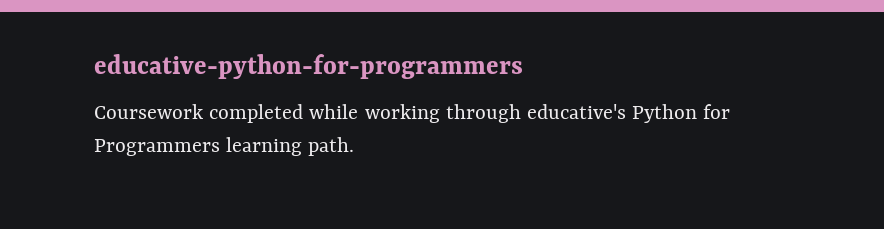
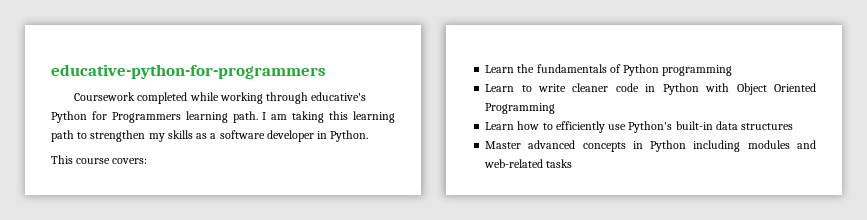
+ I am taking this learning path to strengthen my skills as a software developer in Python.
+ This course covers:
+ Learn the fundamentals of Python programming
+ Learn to write cleaner code in Python with Object Oriented Programming
+ Learn how to efficiently use Python's built-in data structures
+ Master advanced concepts in Python including modules and web-related tasks

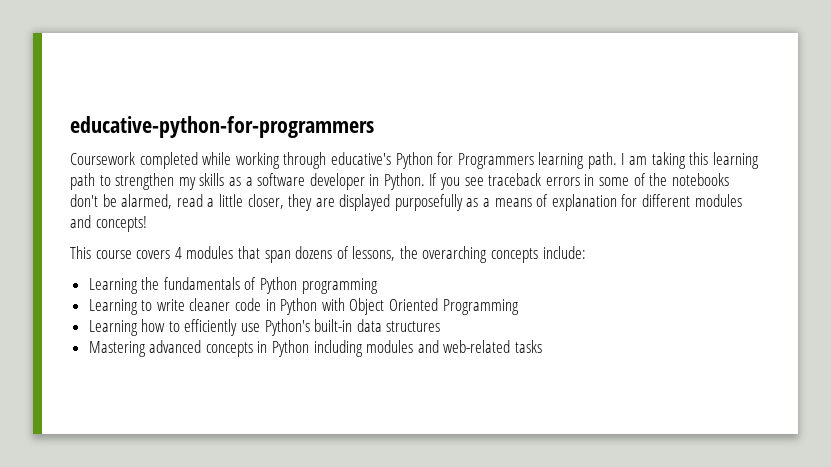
- I am taking this learning path to strengthen my skills as a software developer in Python.
- This course covers:
- Learn the fundamentals of Python programming
+ I am taking this learning path to strengthen my skills as a software developer in Python. If you see traceback errors in some of the notebooks don't be alarmed, read a little closer, they are displayed purposefully as a means of explanation for different modules and concepts!
+ This course covers 4 modules that span dozens of lessons, the overarching concepts include:
+ Learning the fundamentals of Python programming
- Learn to write cleaner code in Python with Object Oriented Programming
+ Learning to write cleaner code in Python with Object Oriented Programming
- Learn how to efficiently use Python's built-in data structures
+ Learning how to efficiently use Python's built-in data structures
- Master advanced concepts in Python including modules and web-related tasks
+ Mastering advanced concepts in Python including modules and web-related tasks

